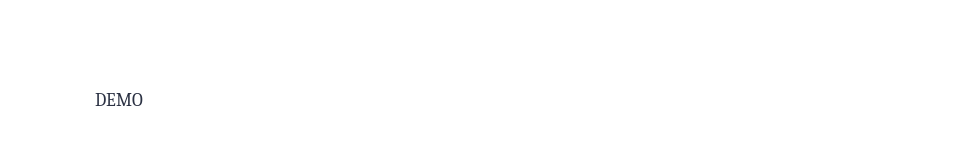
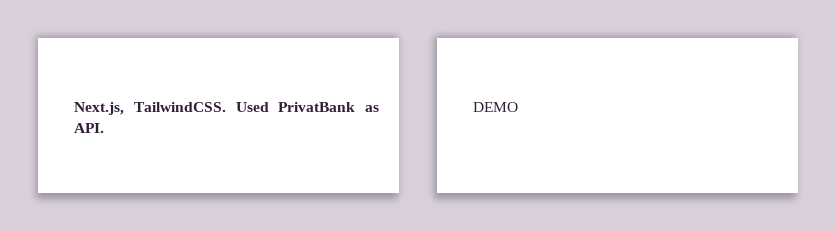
+ Next.js, TailwindCSS. Used PrivatBank as API.

